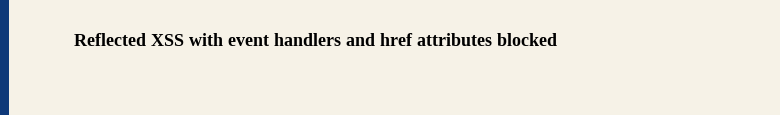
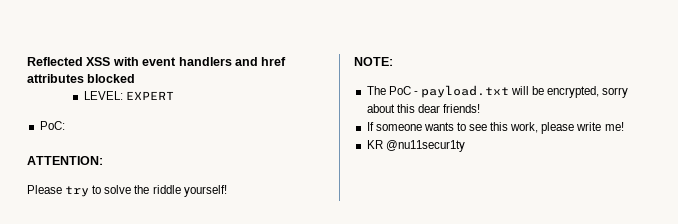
+ LEVEL: EXPERT
+ PoC:
+ ATTENTION:
+ Please try to solve the riddle yourself!
+ NOTE:
+ The PoC - payload.txt will be encrypted, sorry about this dear friends!
+ If someone wants to see this work, please write me!
+ KR @nu11secur1ty

